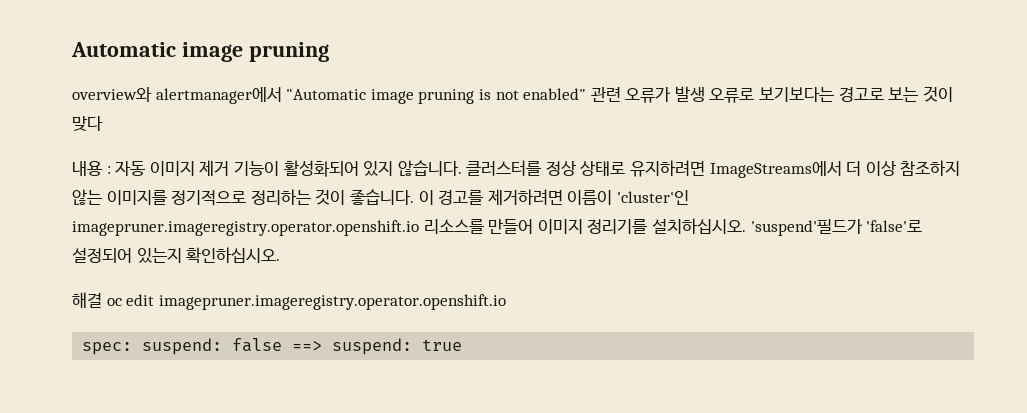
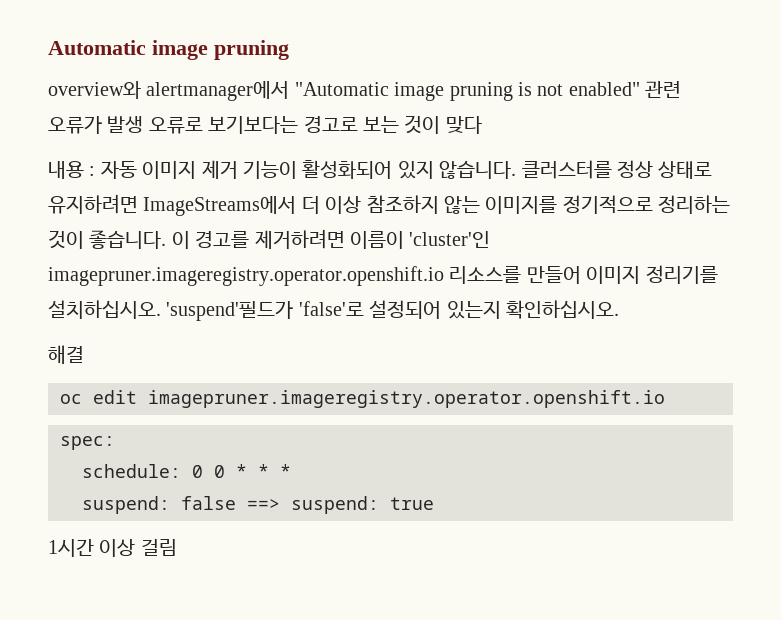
- 해결 oc edit imagepruner.imageregistry.operator.openshift.io
+ 해결
+ oc edit imagepruner.imageregistry.operator.openshift.io
- spec: suspend: false ==> suspend: true
+ spec:
+ schedule: 0 0 * * *
+ suspend: false ==> suspend: true
+ 1시간 이상 걸림

